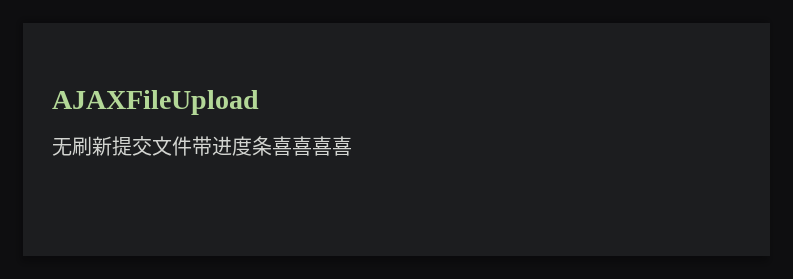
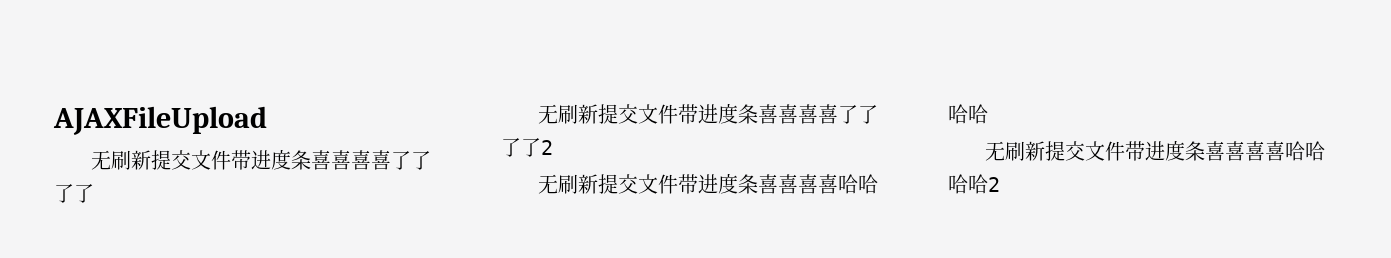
  AJAXFileUpload
- 无刷新提交文件带进度条喜喜喜喜
+ 无刷新提交文件带进度条喜喜喜喜了了了了
+ 无刷新提交文件带进度条喜喜喜喜了了了了2
+ 无刷新提交文件带进度条喜喜喜喜哈哈哈哈
+ 无刷新提交文件带进度条喜喜喜喜哈哈哈哈2

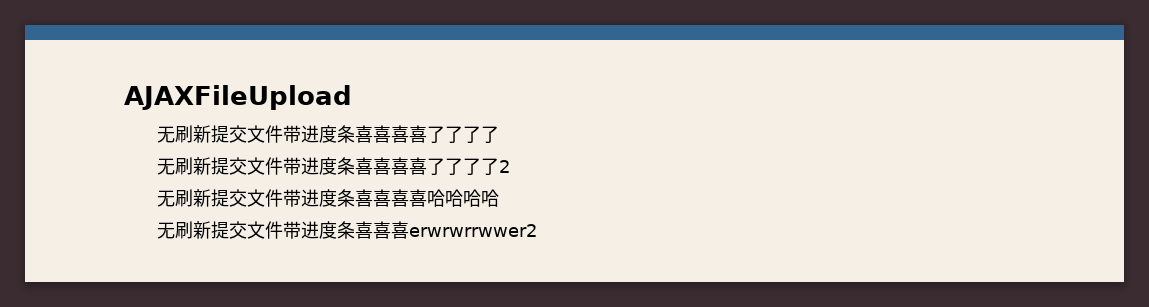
- 无刷新提交文件带进度条喜喜喜喜哈哈哈哈2
+ 无刷新提交文件带进度条喜喜喜erwrwrrwwer2

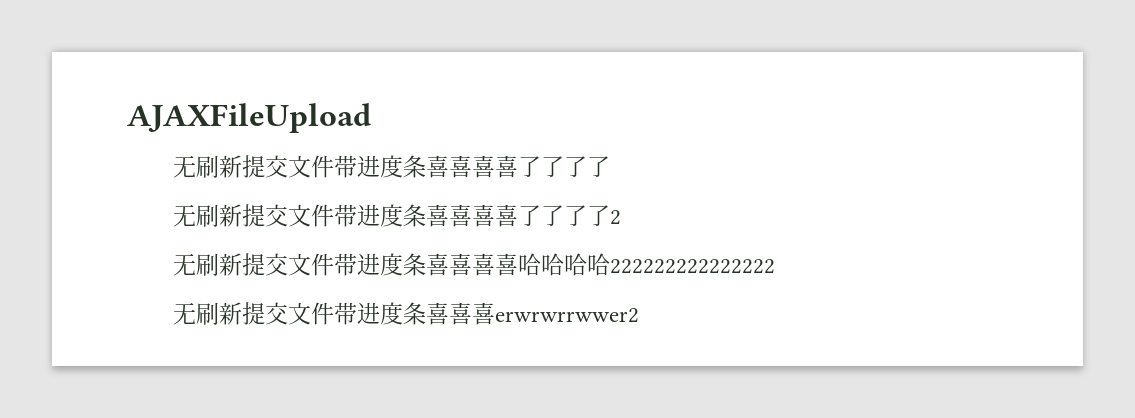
- 无刷新提交文件带进度条喜喜喜喜哈哈哈哈
+ 无刷新提交文件带进度条喜喜喜喜哈哈哈哈222222222222222

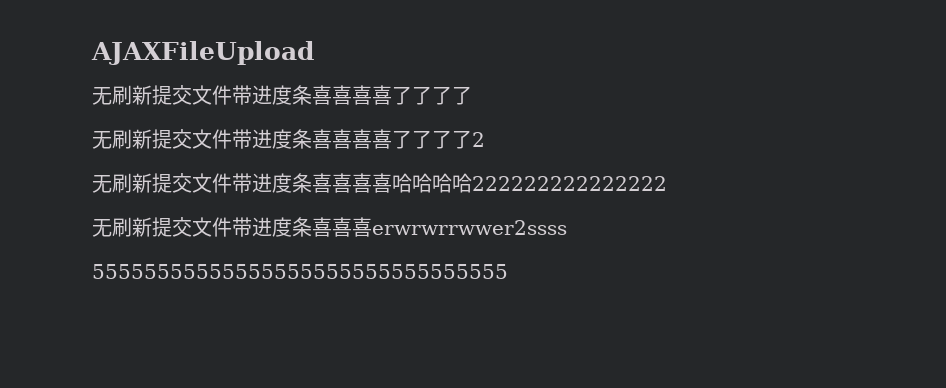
- 无刷新提交文件带进度条喜喜喜erwrwrrwwer2
+ 无刷新提交文件带进度条喜喜喜erwrwrrwwer2ssss
+ 55555555555555555555555555555555

